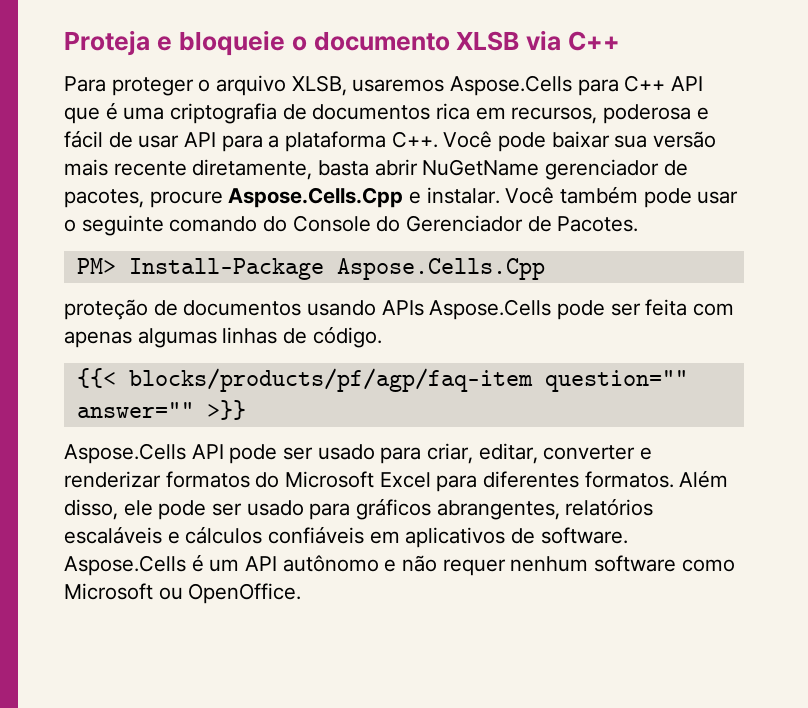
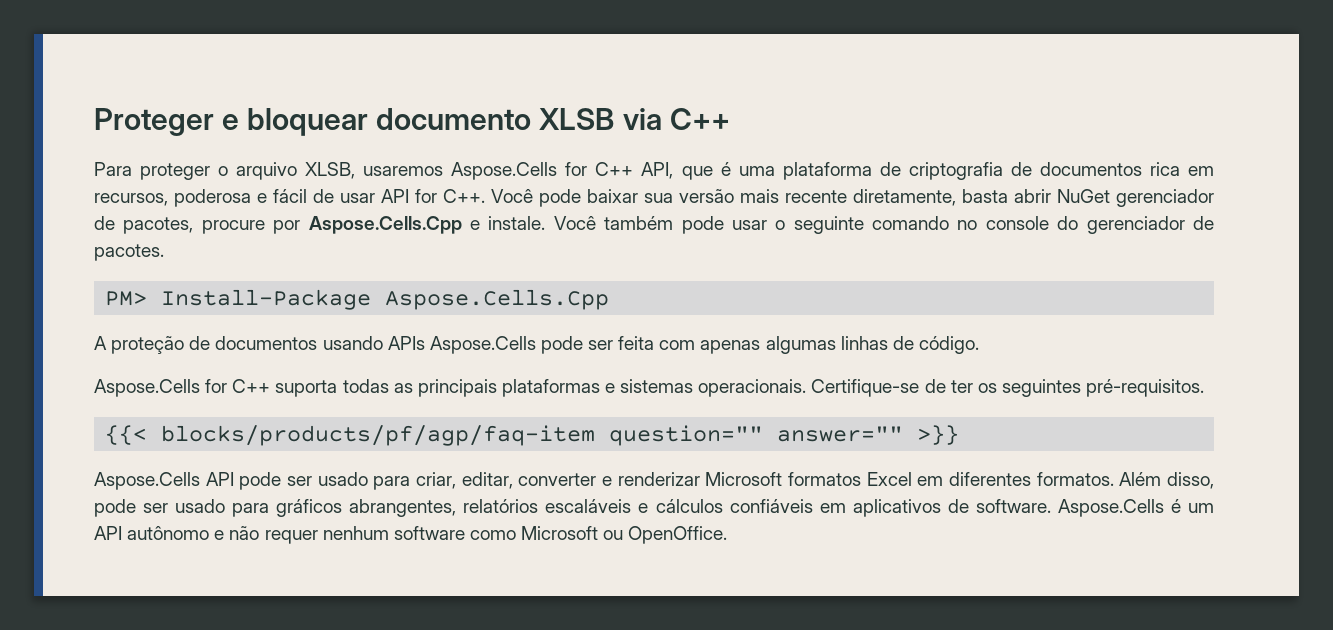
- Proteja e bloqueie o documento XLSB via C++
+ Proteger e bloquear documento XLSB via C++
- Para proteger o arquivo XLSB, usaremos Aspose.Cells para C++ API que é uma criptografia de documentos rica em recursos, poderosa e fácil de usar API para a plataforma C++. Você pode baixar sua versão mais recente diretamente, basta abrir NuGetName gerenciador de pacotes, procure Aspose.Cells.Cpp e instalar.
+ Para proteger o arquivo XLSB, usaremos Aspose.Cells for C++ API, que é uma plataforma de criptografia de documentos rica em recursos, poderosa e fácil de usar API for C++. Você pode baixar sua versão mais recente diretamente, basta abrir NuGet gerenciador de pacotes, procure por Aspose.Cells.Cpp e instale.
- Você também pode usar o seguinte comando do Console do Gerenciador de Pacotes.
+ Você também pode usar o seguinte comando no console do gerenciador de pacotes.
- proteção de documentos usando APIs Aspose.Cells pode ser feita com apenas algumas linhas de código.
+ A proteção de documentos usando APIs Aspose.Cells pode ser feita com apenas algumas linhas de código.
+ Aspose.Cells for C++ suporta todas as principais plataformas e sistemas operacionais. Certifique-se de ter os seguintes pré-requisitos.
- Aspose.Cells API pode ser usado para criar, editar, converter e renderizar formatos do Microsoft Excel para diferentes formatos.
+ Aspose.Cells API pode ser usado para criar, editar, converter e renderizar Microsoft formatos Excel em diferentes formatos.
- Além disso, ele pode ser usado para gráficos abrangentes, relatórios escaláveis e cálculos confiáveis em aplicativos de software.
+ Além disso, pode ser usado para gráficos abrangentes, relatórios escaláveis e cálculos confiáveis em aplicativos de software.

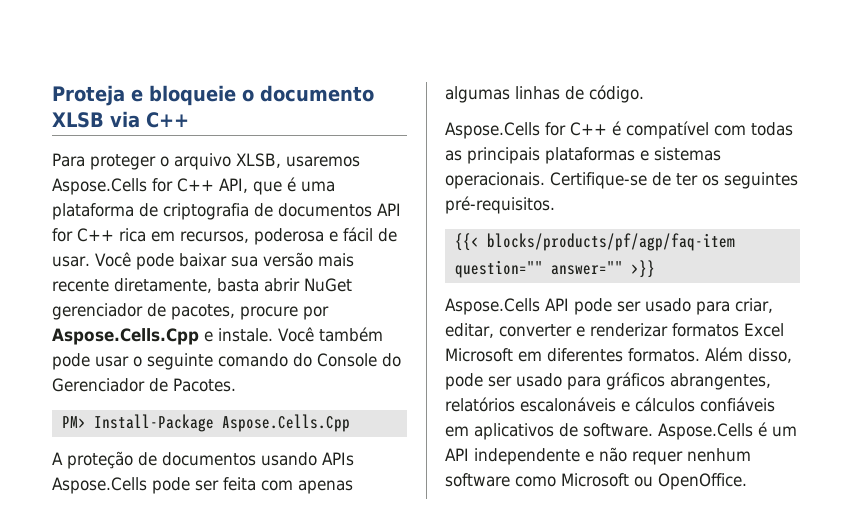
- Proteger e bloquear documento XLSB via C++
+ Proteja e bloqueie o documento XLSB via C++
- Para proteger o arquivo XLSB, usaremos Aspose.Cells for C++ API, que é uma plataforma de criptografia de documentos rica em recursos, poderosa e fácil de usar API for C++. Você pode baixar sua versão mais recente diretamente, basta abrir NuGet gerenciador de pacotes, procure por Aspose.Cells.Cpp e instale.
+ Para proteger o arquivo XLSB, usaremos Aspose.Cells for C++ API, que é uma plataforma de criptografia de documentos API for C++ rica em recursos, poderosa e fácil de usar. Você pode baixar sua versão mais recente diretamente, basta abrir NuGet gerenciador de pacotes, procure por Aspose.Cells.Cpp e instale.
- Você também pode usar o seguinte comando no console do gerenciador de pacotes.
+ Você também pode usar o seguinte comando do Console do Gerenciador de Pacotes.
- Aspose.Cells for C++ suporta todas as principais plataformas e sistemas operacionais.
+ Aspose.Cells for C++ é compatível com todas as principais plataformas e sistemas operacionais.
- Aspose.Cells API pode ser usado para criar, editar, converter e renderizar Microsoft formatos Excel em diferentes formatos.
+ Aspose.Cells API pode ser usado para criar, editar, converter e renderizar formatos Excel Microsoft em diferentes formatos.
- Além disso, pode ser usado para gráficos abrangentes, relatórios escaláveis e cálculos confiáveis em aplicativos de software.
+ Além disso, pode ser usado para gráficos abrangentes, relatórios escalonáveis e cálculos confiáveis em aplicativos de software.
- Aspose.Cells é um API autônomo e não requer nenhum software como Microsoft ou OpenOffice.
+ Aspose.Cells é um API independente e não requer nenhum software como Microsoft ou OpenOffice.

